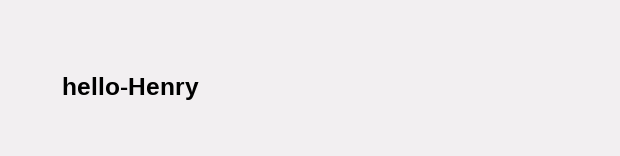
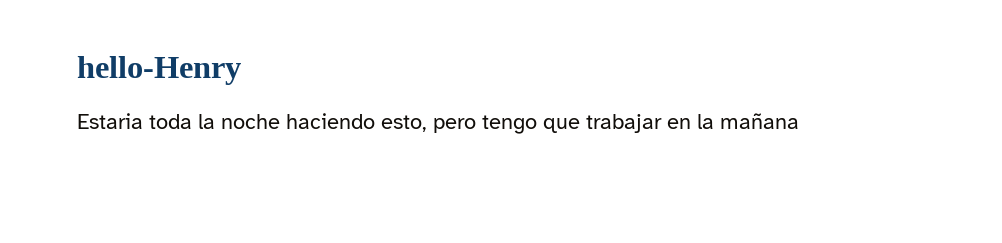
+ Estaria toda la noche haciendo esto, pero tengo que trabajar en la mañana

